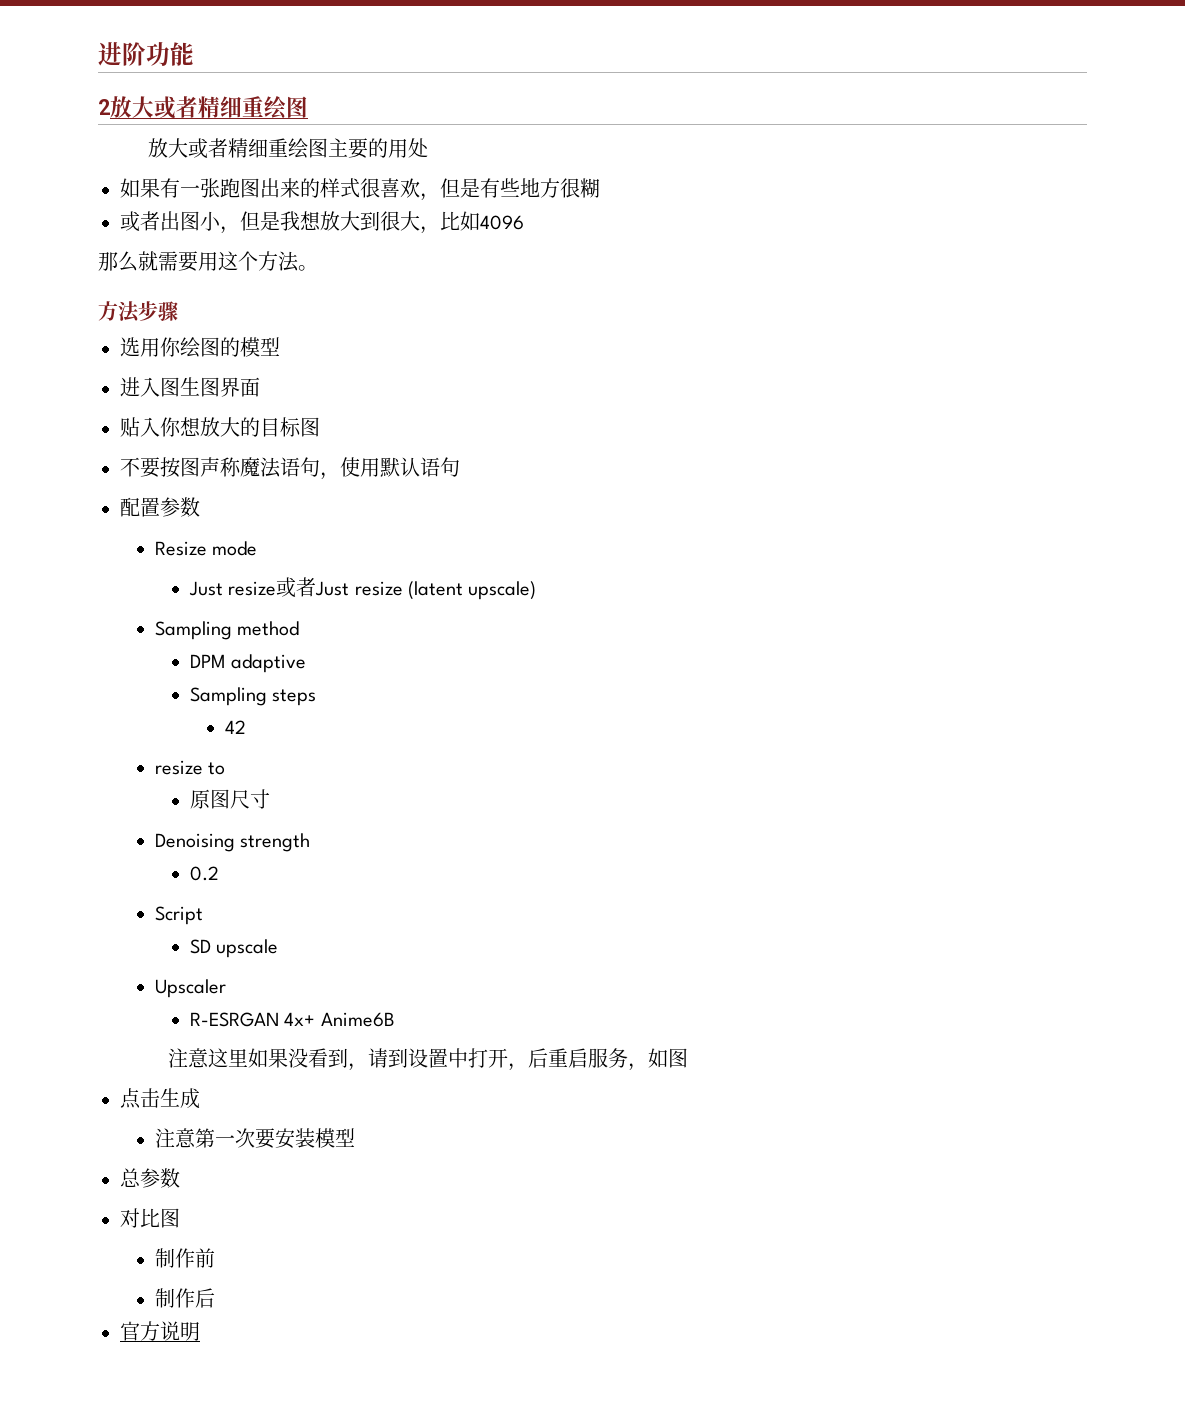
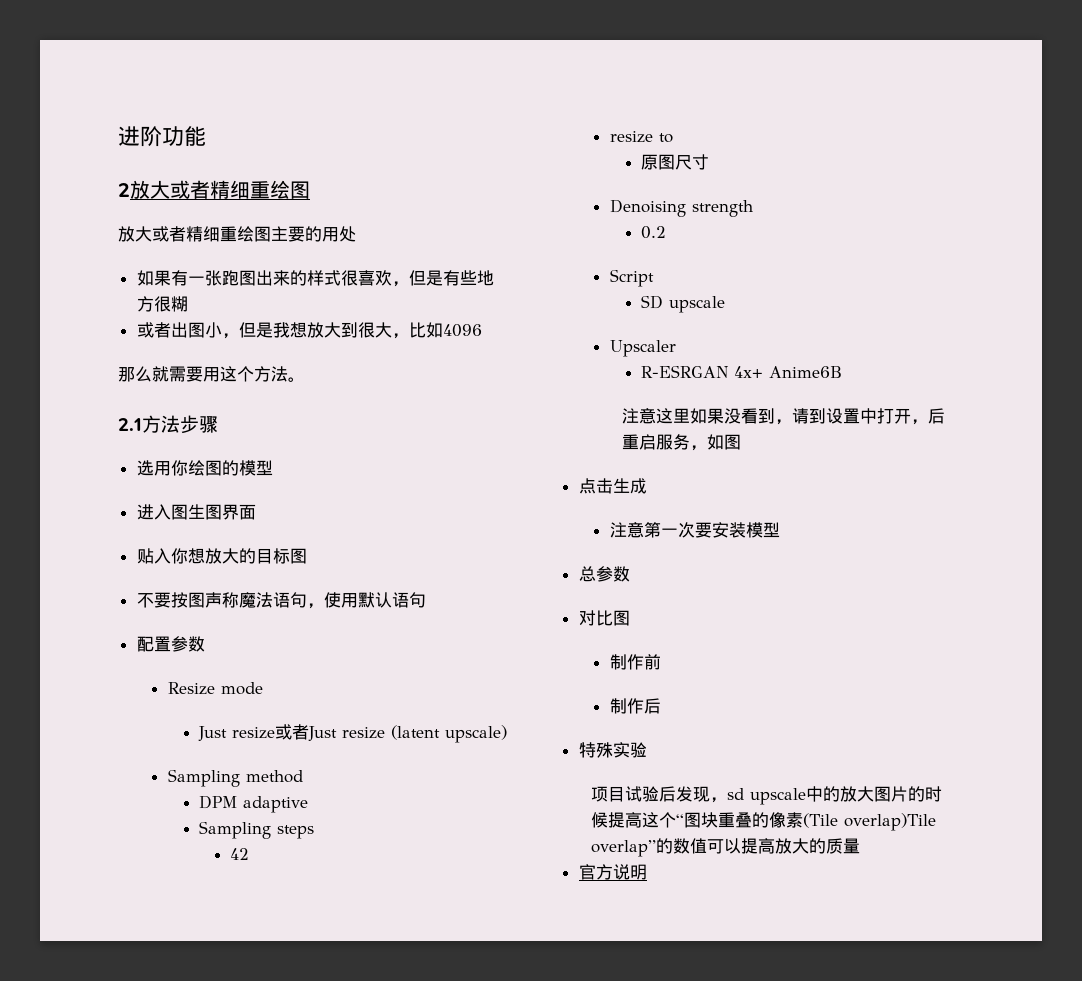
- 方法步骤
+ 2.1方法步骤
+ 特殊实验
+ 项目试验后发现，sd upscale中的放大图片的时候提高这个“图块重叠的像素(Tile overlap)Tile overlap”的数值可以提高放大的质量

